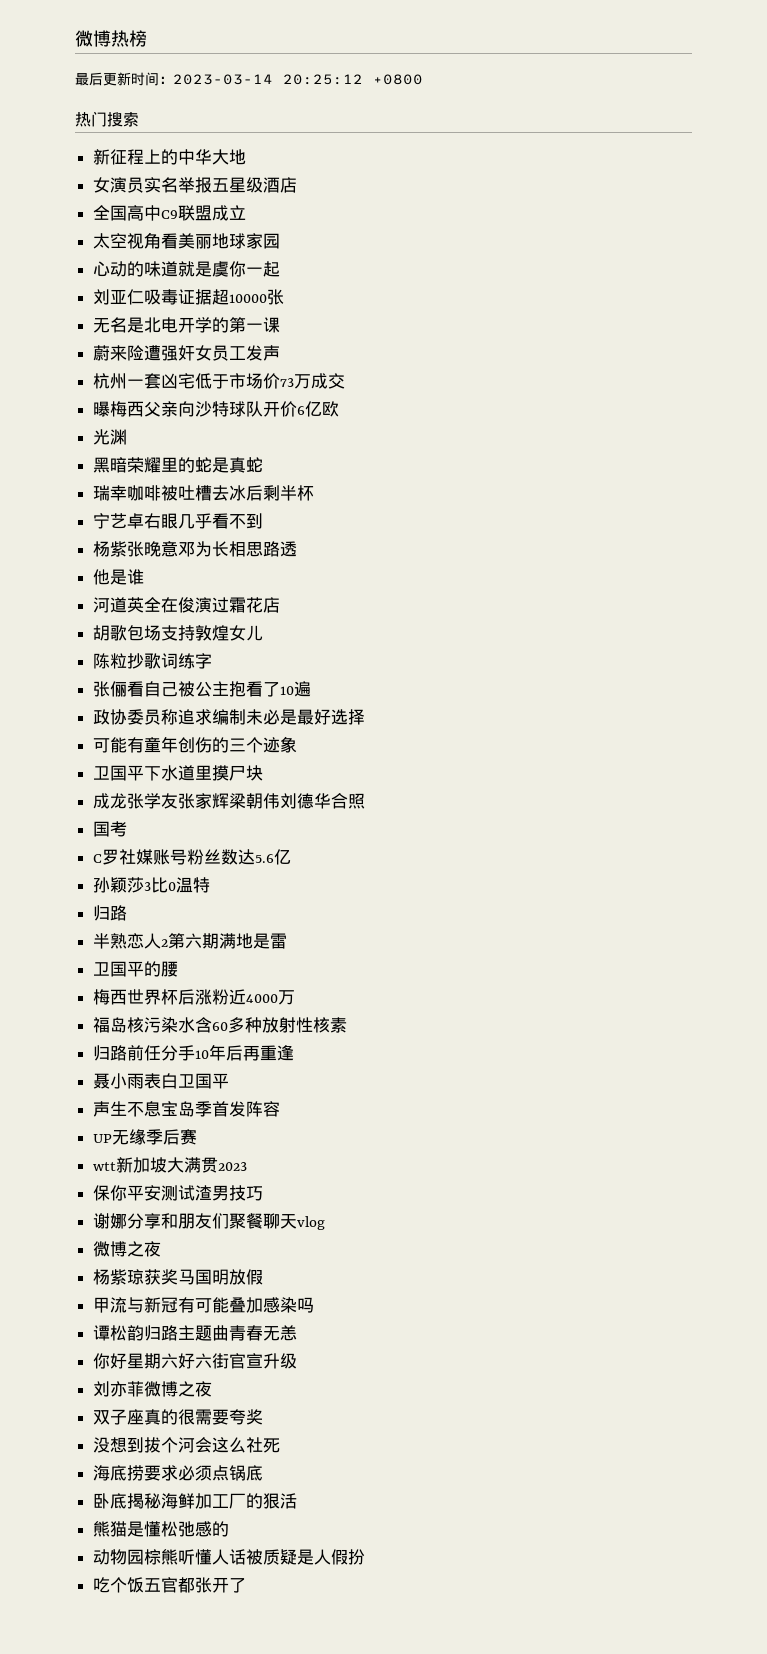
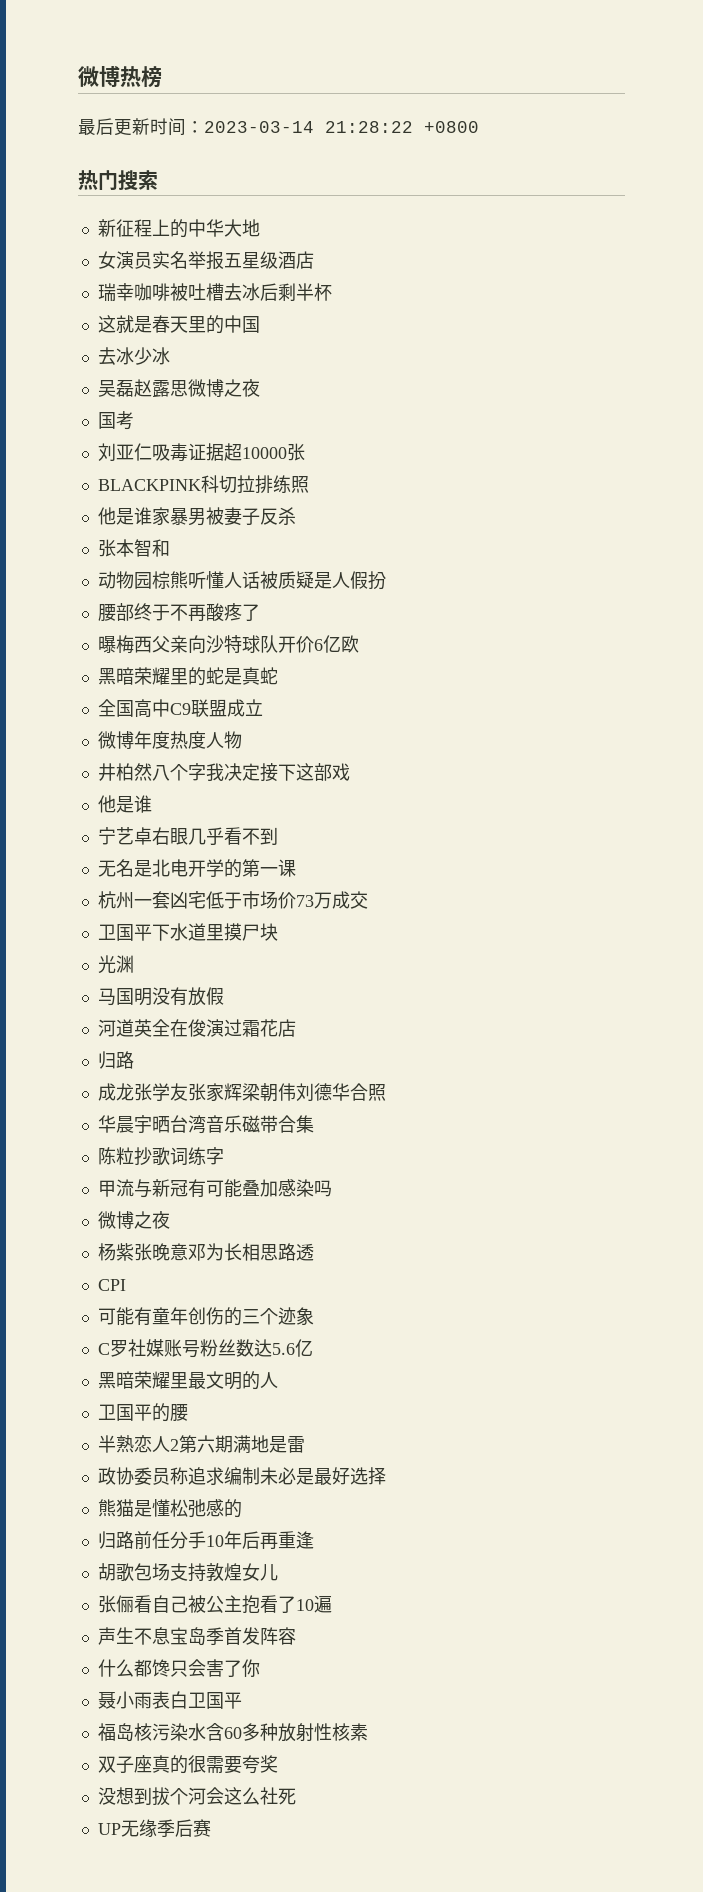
- 最后更新时间：2023-03-14 20:25:12 +0800
+ 最后更新时间：2023-03-14 21:28:22 +0800
- 全国高中C9联盟成立
- 太空视角看美丽地球家园
- 心动的味道就是虞你一起
+ 瑞幸咖啡被吐槽去冰后剩半杯
+ 这就是春天里的中国
+ 去冰少冰
+ 吴磊赵露思微博之夜
+ 国考
+ BLACKPINK科切拉排练照
+ 他是谁家暴男被妻子反杀
+ 张本智和
+ 动物园棕熊听懂人话被质疑是人假扮
+ 腰部终于不再酸疼了
+ 曝梅西父亲向沙特球队开价6亿欧
+ 黑暗荣耀里的蛇是真蛇
+ 全国高中C9联盟成立
+ 微博年度热度人物
+ 井柏然八个字我决定接下这部戏
+ 他是谁
+ 宁艺卓右眼几乎看不到
- 蔚来险遭强奸女员工发声
- 曝梅西父亲向沙特球队开价6亿欧
+ 卫国平下水道里摸尸块
  光渊
- 黑暗荣耀里的蛇是真蛇
- 瑞幸咖啡被吐槽去冰后剩半杯
- 宁艺卓右眼几乎看不到
+ 马国明没有放假
+ 河道英全在俊演过霜花店
+ 归路
+ 成龙张学友张家辉梁朝伟刘德华合照
+ 华晨宇晒台湾音乐磁带合集
+ 陈粒抄歌词练字
+ 甲流与新冠有可能叠加感染吗
+ 微博之夜
- 他是谁
- 河道英全在俊演过霜花店
- 胡歌包场支持敦煌女儿
- 陈粒抄歌词练字
- 张俪看自己被公主抱看了10遍
+ CPI
+ 可能有童年创伤的三个迹象
+ C罗社媒账号粉丝数达5.6亿
+ 黑暗荣耀里最文明的人
+ 卫国平的腰
+ 半熟恋人2第六期满地是雷
- 可能有童年创伤的三个迹象
- 卫国平下水道里摸尸块
- 成龙张学友张家辉梁朝伟刘德华合照
- 国考
- C罗社媒账号粉丝数达5.6亿
- 孙颖莎3比0温特
- 归路
- 半熟恋人2第六期满地是雷
- 卫国平的腰
- 梅西世界杯后涨粉近4000万
+ 熊猫是懂松弛感的
+ 归路前任分手10年后再重逢
+ 胡歌包场支持敦煌女儿
+ 张俪看自己被公主抱看了10遍
+ 声生不息宝岛季首发阵容
+ 什么都馋只会害了你
+ 聂小雨表白卫国平
- 归路前任分手10年后再重逢
- 聂小雨表白卫国平
- 声生不息宝岛季首发阵容
- UP无缘季后赛
- wtt新加坡大满贯2023
- 保你平安测试渣男技巧
- 谢娜分享和朋友们聚餐聊天vlog
- 微博之夜
- 杨紫琼获奖马国明放假
- 甲流与新冠有可能叠加感染吗
- 谭松韵归路主题曲青春无恙
- 你好星期六好六街官宣升级
- 刘亦菲微博之夜
- 海底捞要求必须点锅底
- 卧底揭秘海鲜加工厂的狠活
- 熊猫是懂松弛感的
- 动物园棕熊听懂人话被质疑是人假扮
- 吃个饭五官都张开了
+ UP无缘季后赛

